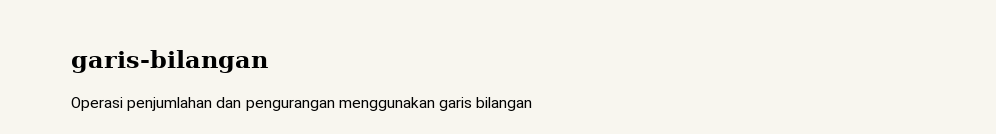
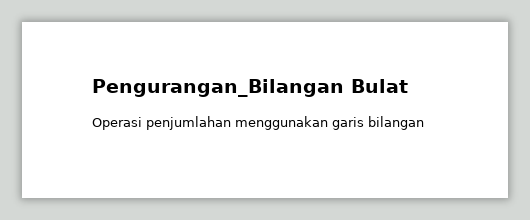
- garis-bilangan
+ Pengurangan_Bilangan Bulat
- Operasi penjumlahan dan pengurangan menggunakan garis bilangan
+ Operasi penjumlahan menggunakan garis bilangan

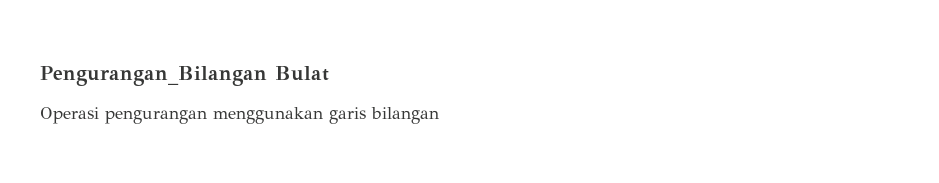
- Operasi penjumlahan menggunakan garis bilangan
+ Operasi pengurangan menggunakan garis bilangan

